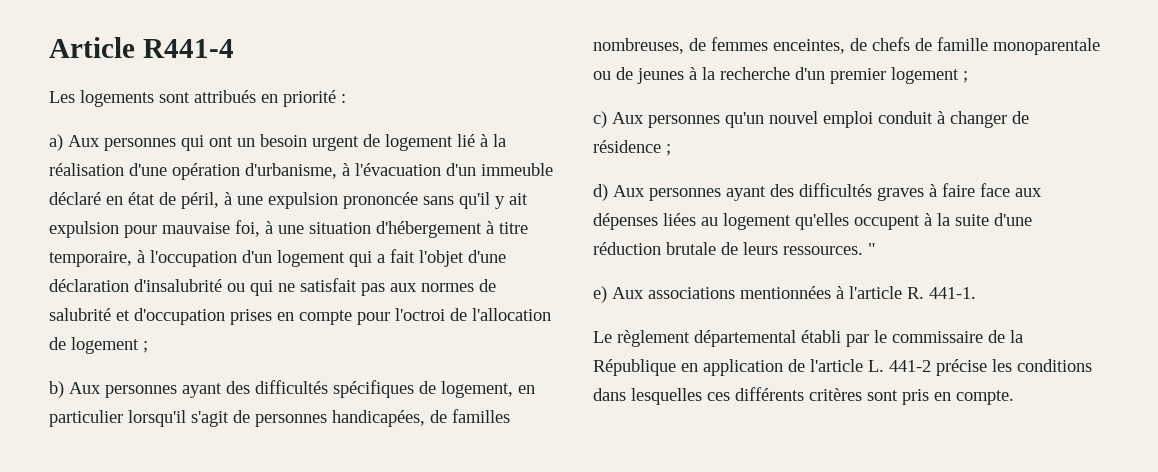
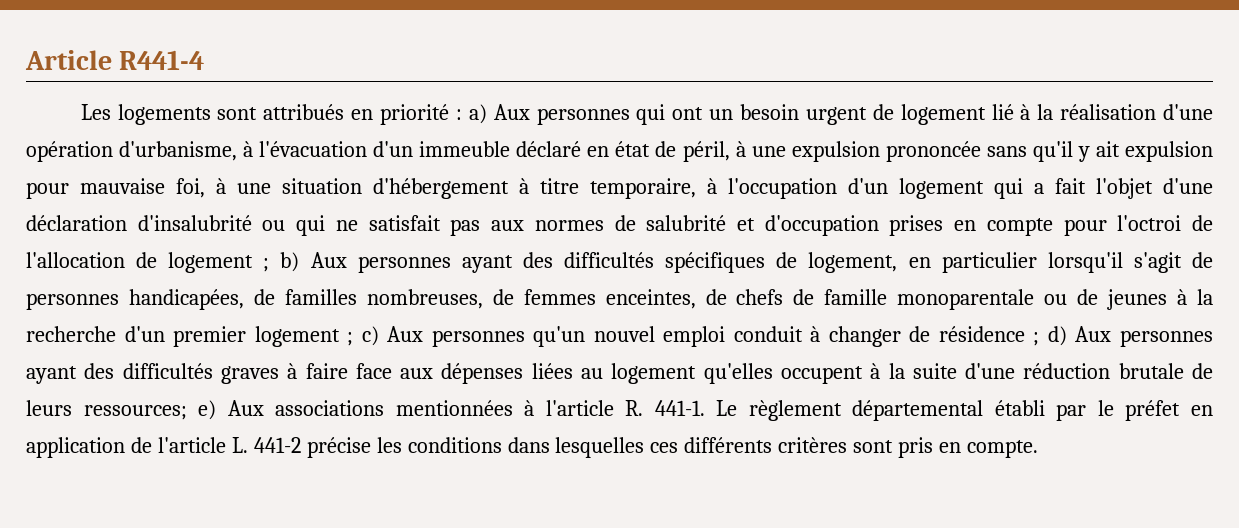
- Les logements sont attribués en priorité :
- a) Aux personnes qui ont un besoin urgent de logement lié à la réalisation d'une opération d'urbanisme, à l'évacuation d'un immeuble déclaré en état de péril, à une expulsion prononcée sans qu'il y ait expulsion pour mauvaise foi, à une situation d'hébergement à titre temporaire, à l'occupation d'un logement qui a fait l'objet d'une déclaration d'insalubrité ou qui ne satisfait pas aux normes de salubrité et d'occupation prises en compte pour l'octroi de l'allocation de logement ;
- b) Aux personnes ayant des difficultés spécifiques de logement, en particulier lorsqu'il s'agit de personnes handicapées, de familles nombreuses, de femmes enceintes, de chefs de famille monoparentale ou de jeunes à la recherche d'un premier logement ;
- c) Aux personnes qu'un nouvel emploi conduit à changer de résidence ;
- d) Aux personnes ayant des difficultés graves à faire face aux dépenses liées au logement qu'elles occupent à la suite d'une réduction brutale de leurs ressources. "
- e) Aux associations mentionnées à l'article R. 441-1.
- Le règlement départemental établi par le commissaire de la République en application de l'article L. 441-2 précise les conditions dans lesquelles ces différents critères sont pris en compte.
+ Les logements sont attribués en priorité : a) Aux personnes qui ont un besoin urgent de logement lié à la réalisation d'une opération d'urbanisme, à l'évacuation d'un immeuble déclaré en état de péril, à une expulsion prononcée sans qu'il y ait expulsion pour mauvaise foi, à une situation d'hébergement à titre temporaire, à l'occupation d'un logement qui a fait l'objet d'une déclaration d'insalubrité ou qui ne satisfait pas aux normes de salubrité et d'occupation prises en compte pour l'octroi de l'allocation de logement ; b) Aux personnes ayant des difficultés spécifiques de logement, en particulier lorsqu'il s'agit de personnes handicapées, de familles nombreuses, de femmes enceintes, de chefs de famille monoparentale ou de jeunes à la recherche d'un premier logement ; c) Aux personnes qu'un nouvel emploi conduit à changer de résidence ; d) Aux personnes ayant des difficultés graves à faire face aux dépenses liées au logement qu'elles occupent à la suite d'une réduction brutale de leurs ressources; e) Aux associations mentionnées à l'article R. 441-1. Le règlement départemental établi par le préfet en application de l'article L. 441-2 précise les conditions dans lesquelles ces différents critères sont pris en compte.

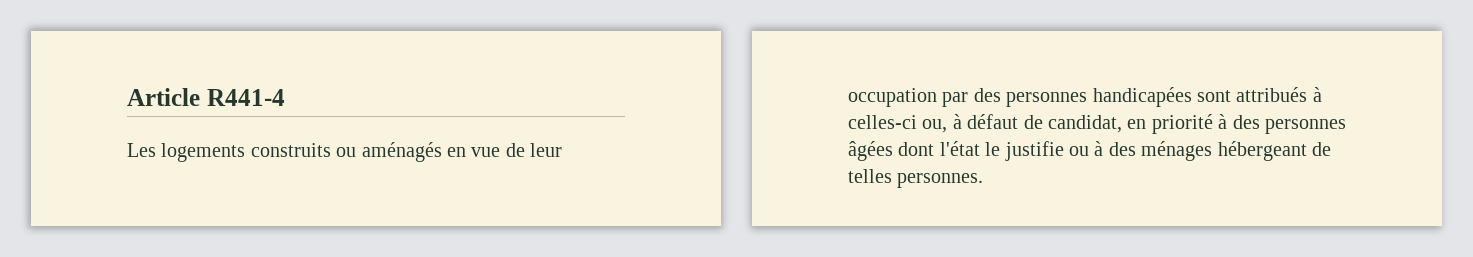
- Les logements sont attribués en priorité : a) Aux personnes qui ont un besoin urgent de logement lié à la réalisation d'une opération d'urbanisme, à l'évacuation d'un immeuble déclaré en état de péril, à une expulsion prononcée sans qu'il y ait expulsion pour mauvaise foi, à une situation d'hébergement à titre temporaire, à l'occupation d'un logement qui a fait l'objet d'une déclaration d'insalubrité ou qui ne satisfait pas aux normes de salubrité et d'occupation prises en compte pour l'octroi de l'allocation de logement ; b) Aux personnes ayant des difficultés spécifiques de logement, en particulier lorsqu'il s'agit de personnes handicapées, de familles nombreuses, de femmes enceintes, de chefs de famille monoparentale ou de jeunes à la recherche d'un premier logement ; c) Aux personnes qu'un nouvel emploi conduit à changer de résidence ; d) Aux personnes ayant des difficultés graves à faire face aux dépenses liées au logement qu'elles occupent à la suite d'une réduction brutale de leurs ressources; e) Aux associations mentionnées à l'article R. 441-1. Le règlement départemental établi par le préfet en application de l'article L. 441-2 précise les conditions dans lesquelles ces différents critères sont pris en compte.
+ Les logements construits ou aménagés en vue de leur occupation par des personnes handicapées sont attribués à celles-ci ou, à défaut de candidat, en priorité à des personnes âgées dont l'état le justifie ou à des ménages hébergeant de telles personnes.

